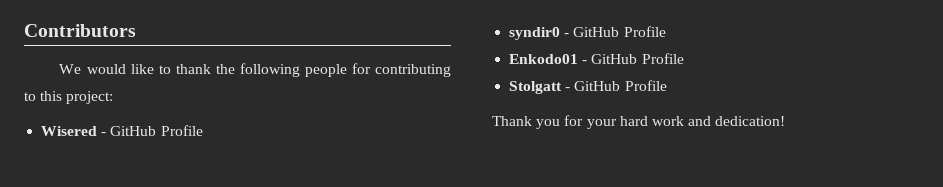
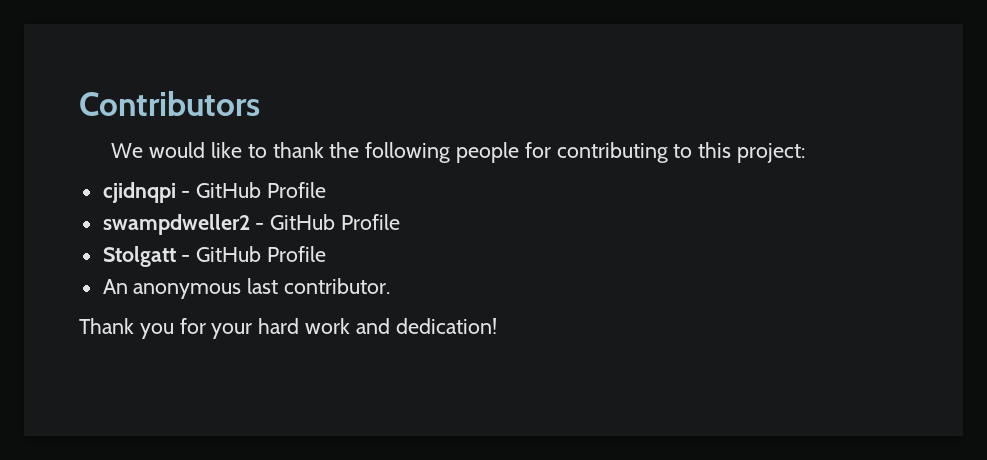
- Wisered - GitHub Profile
- syndir0 - GitHub Profile
- Enkodo01 - GitHub Profile
+ cjidnqpi - GitHub Profile
+ swampdweller2 - GitHub Profile
+ An anonymous last contributor.

